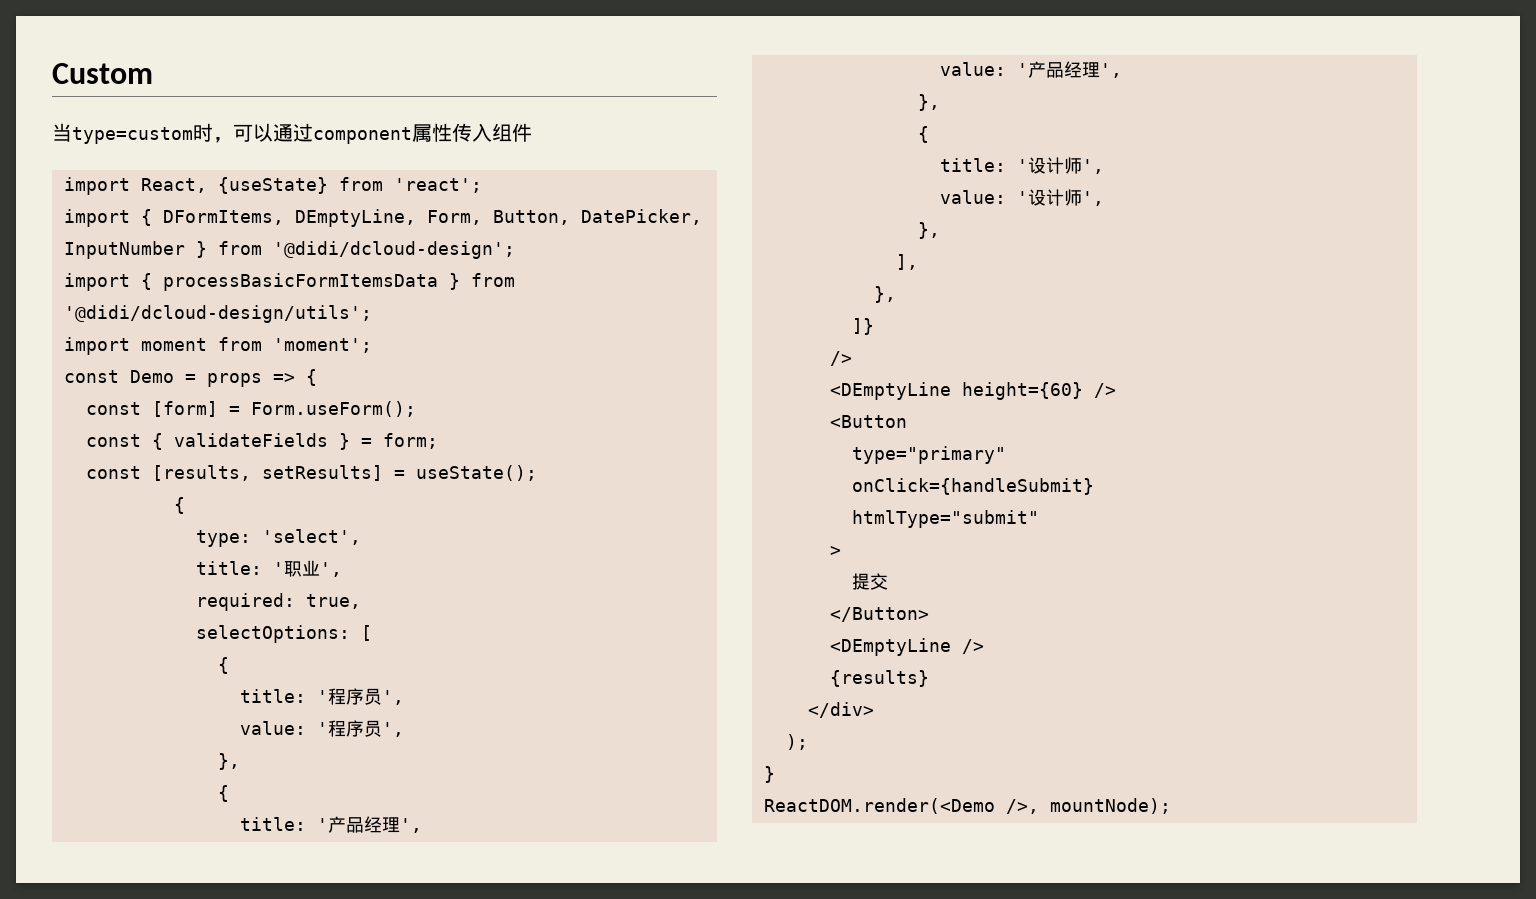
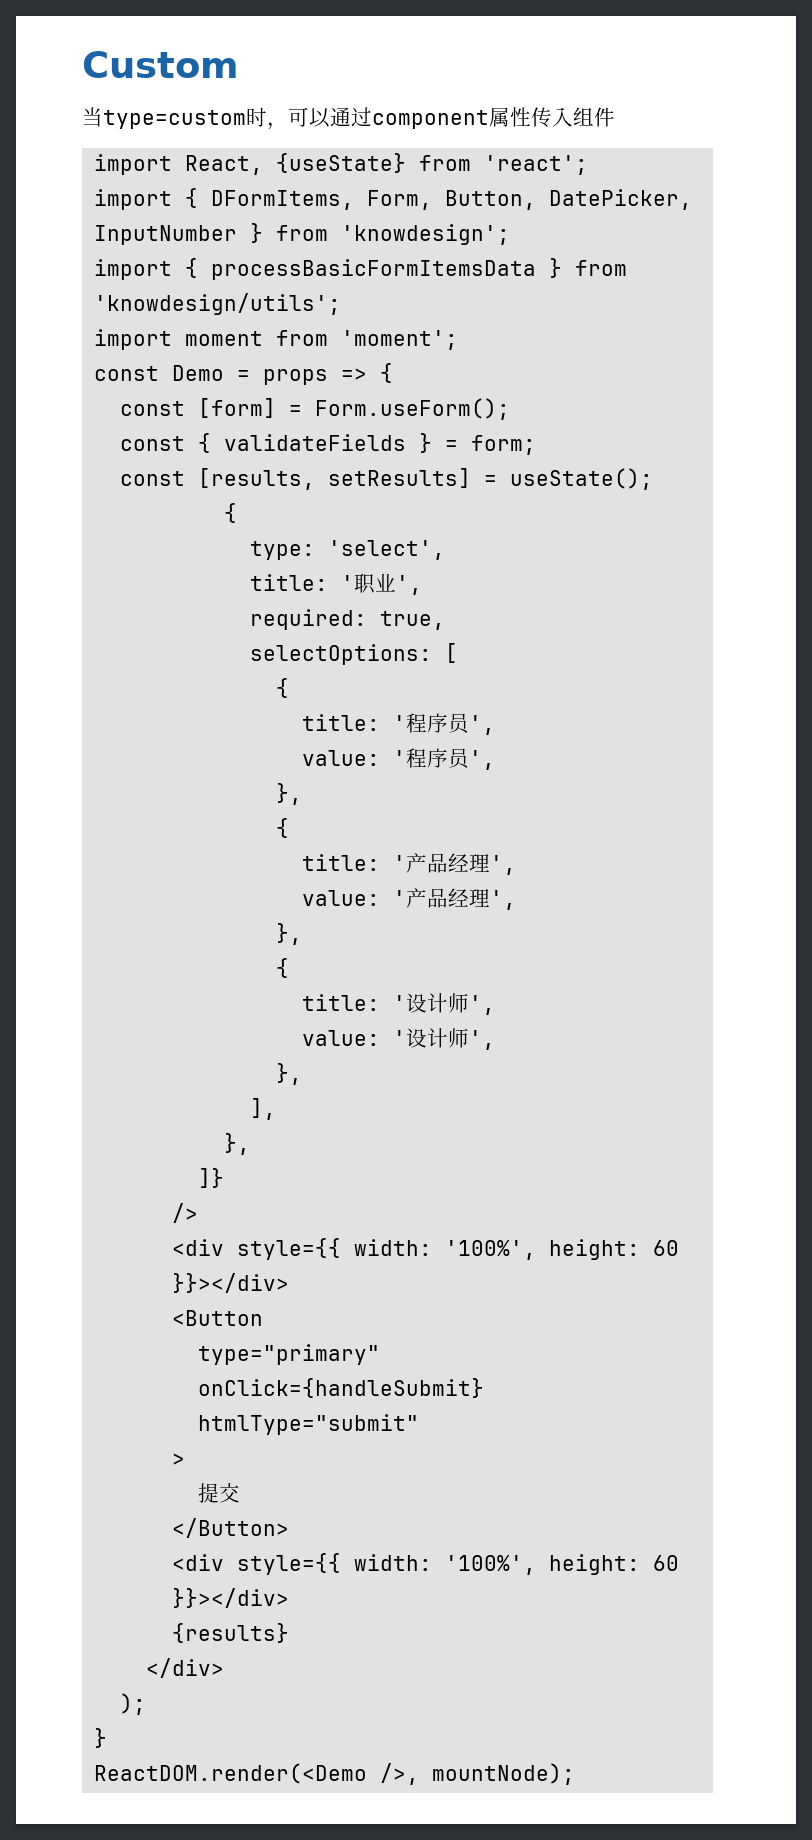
- import { DFormItems, DEmptyLine, Form, Button, DatePicker, InputNumber } from '@didi/dcloud-design';
+ import { DFormItems, Form, Button, DatePicker, InputNumber } from 'knowdesign';
- import { processBasicFormItemsData } from '@didi/dcloud-design/utils';
+ import { processBasicFormItemsData } from 'knowdesign/utils';
  ]}
  />
- <DEmptyLine height={60} />
+ <div style={{ width: '100%', height: 60 }}></div>
  </Button>
- <DEmptyLine />
+ <div style={{ width: '100%', height: 60 }}></div>

